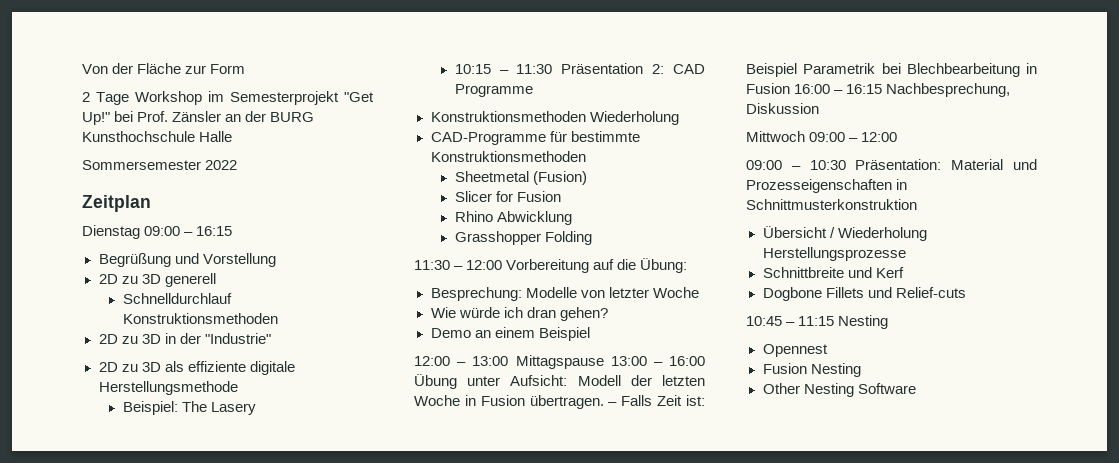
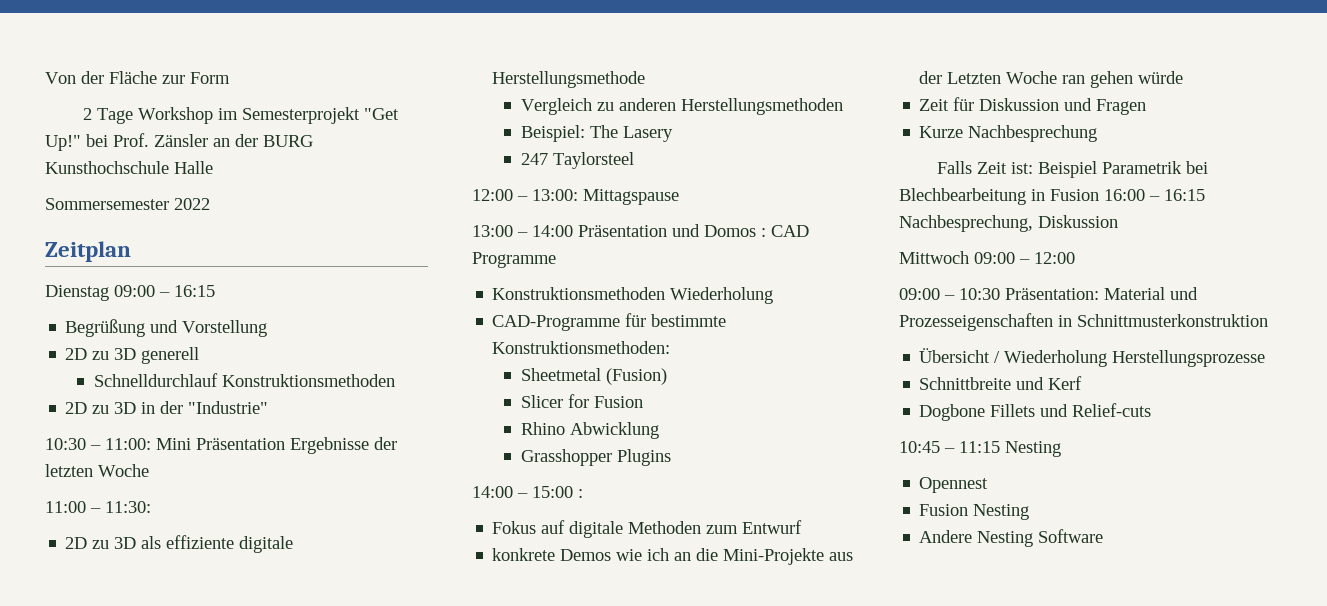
+ 10:30 – 11:00: Mini Präsentation Ergebnisse der letzten Woche
+ 11:00 – 11:30:
+ Vergleich zu anderen Herstellungsmethoden
- 10:15 – 11:30 Präsentation 2: CAD Programme
+ 247 Taylorsteel
+ 12:00 – 13:00: Mittagspause
+ 13:00 – 14:00 Präsentation und Domos : CAD Programme
- CAD-Programme für bestimmte Konstruktionsmethoden
+ CAD-Programme für bestimmte Konstruktionsmethoden:
- Grasshopper Folding
- 11:30 – 12:00 Vorbereitung auf die Übung:
- Besprechung: Modelle von letzter Woche
- Wie würde ich dran gehen?
- Demo an einem Beispiel
- 12:00 – 13:00 Mittagspause 13:00 – 16:00 Übung unter Aufsicht: Modell der letzten Woche in Fusion übertragen. – Falls Zeit ist: Beispiel Parametrik bei Blechbearbeitung in Fusion 16:00 – 16:15 Nachbesprechung, Diskussion
+ Grasshopper Plugins
+ 14:00 – 15:00 :
+ Fokus auf digitale Methoden zum Entwurf
+ konkrete Demos wie ich an die Mini-Projekte aus der Letzten Woche ran gehen würde
+ Zeit für Diskussion und Fragen
+ Kurze Nachbesprechung
+ Falls Zeit ist: Beispiel Parametrik bei Blechbearbeitung in Fusion 16:00 – 16:15 Nachbesprechung, Diskussion
- Other Nesting Software
+ Andere Nesting Software

